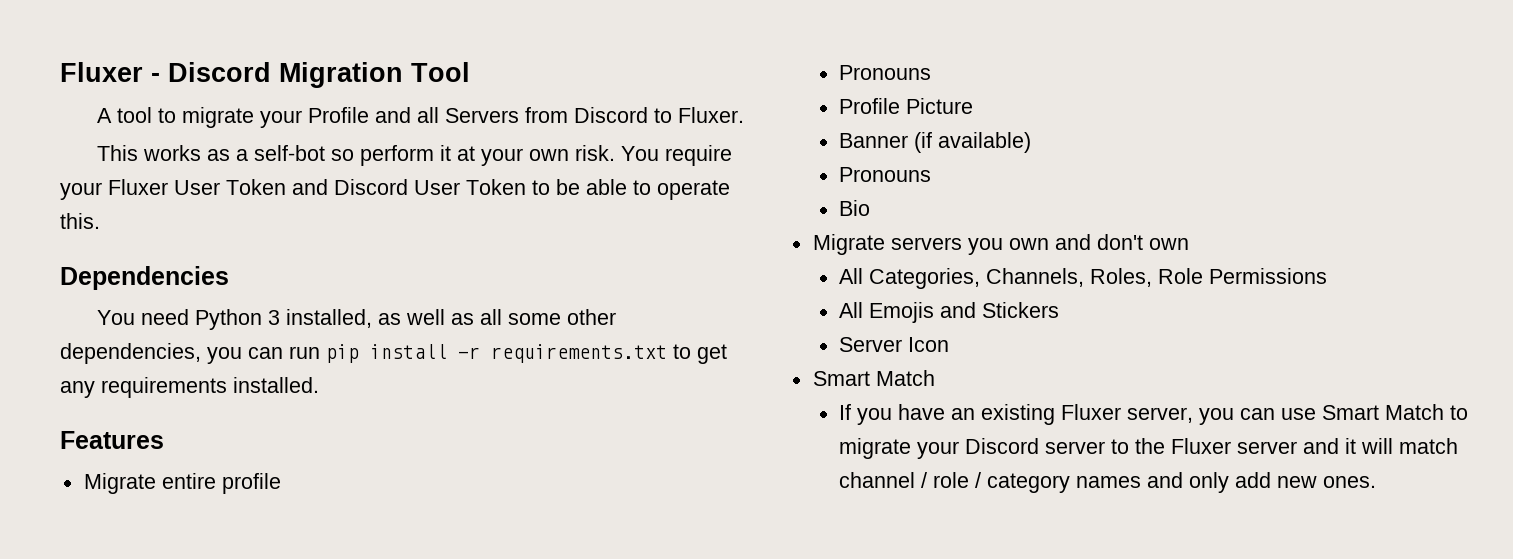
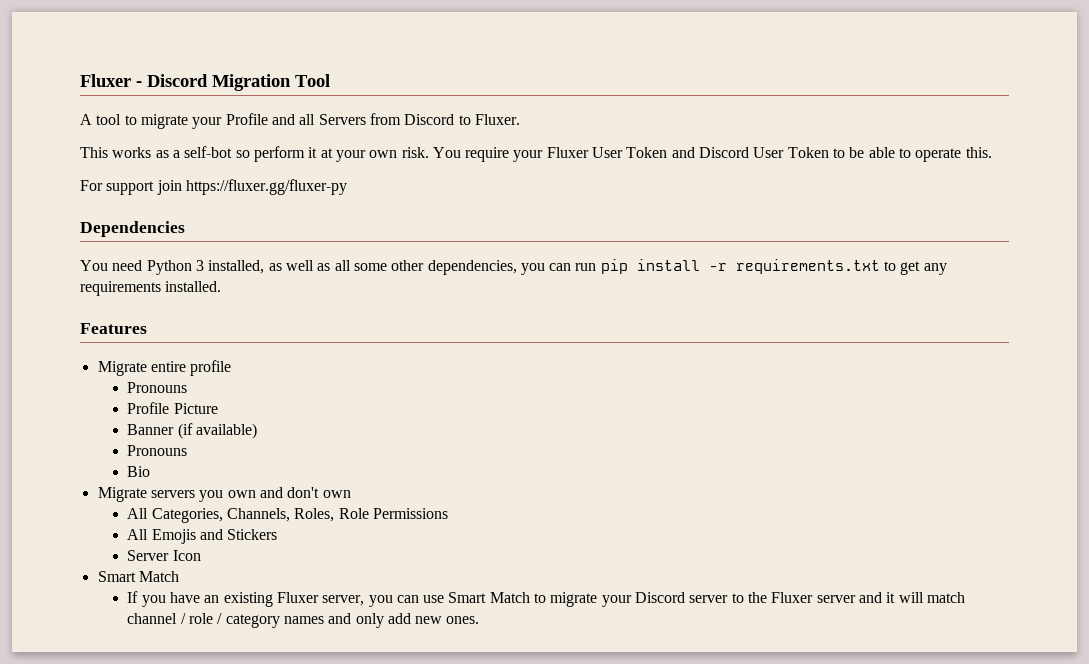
+ For support join https://fluxer.gg/fluxer-py

